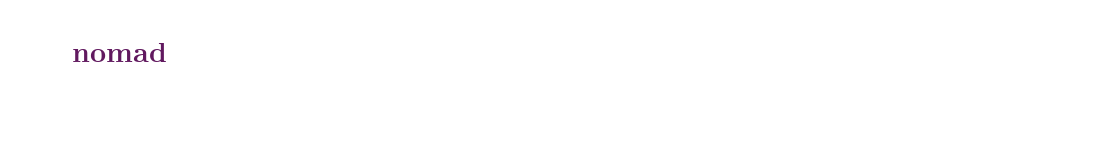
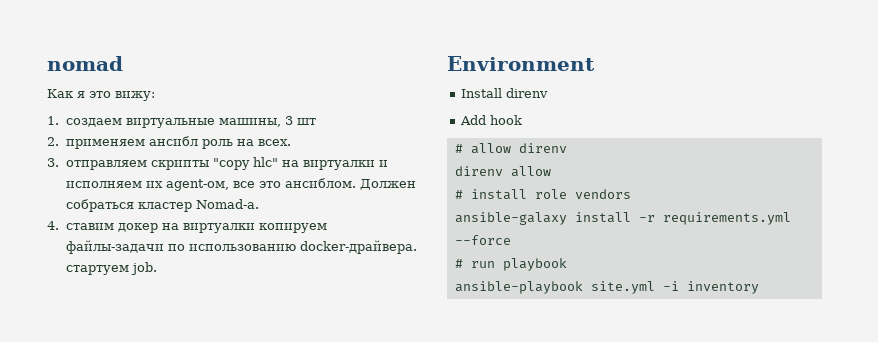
+ Как я это вижу:
+ 1. создаем виртуальные машины, 3 шт
+ 2. применяем ансибл роль на всех.
+ 3. отправляем скрипты "copy hlc" на виртуалки и исполняем их agent-ом, все это ансиблом. Должен собраться кластер Nomad-а.
+ 4. ставим докер на виртуалки копируем файлы-задачи по использованию docker-драйвера. стартуем job.
+ Environment
+ Install direnv
+ Add hook
+ # allow direnv
+ direnv allow
+ # install role vendors
+ ansible-galaxy install -r requirements.yml --force
+ # run playbook
+ ansible-playbook site.yml -i inventory

